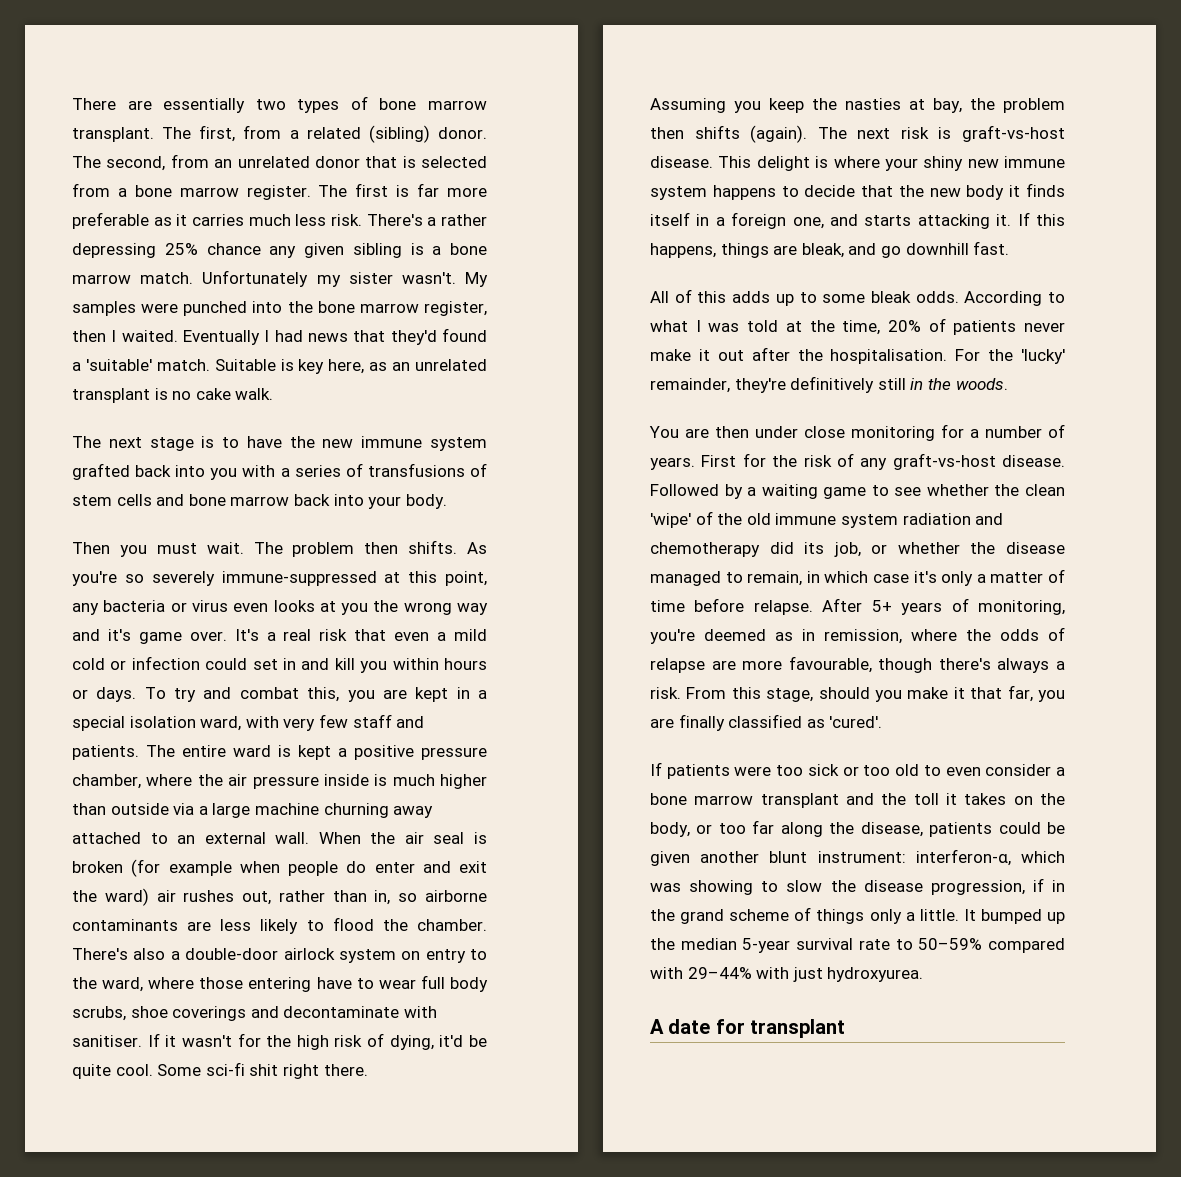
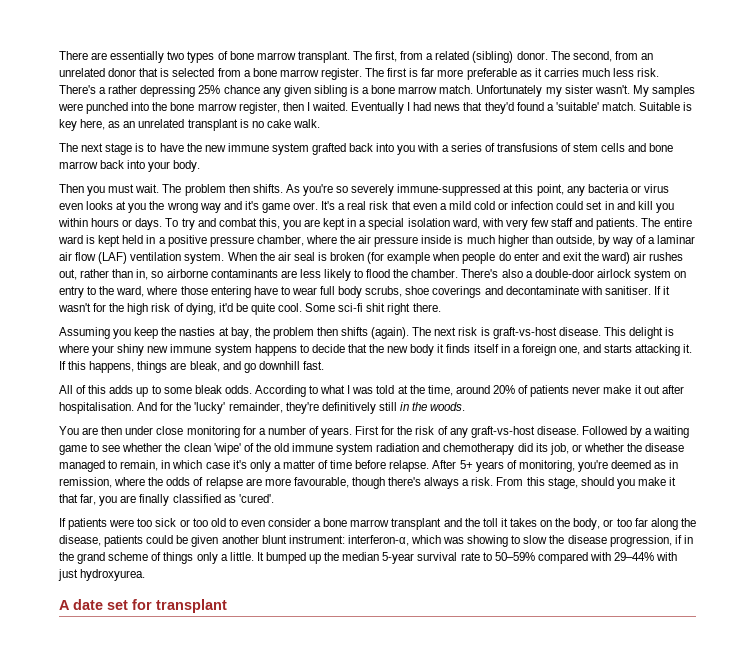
- The entire ward is kept a positive pressure chamber, where the air pressure inside is much higher than outside via a large machine churning away attached to an external wall.
+ The entire ward is kept held in a positive pressure chamber, where the air pressure inside is much higher than outside, by way of a laminar air flow (LAF) ventilation system.
- According to what I was told at the time, 20% of patients never make it out after the hospitalisation. For the 'lucky' remainder, they're definitively still in the woods.
+ According to what I was told at the time, around 20% of patients never make it out after hospitalisation. And for the 'lucky' remainder, they're definitively still in the woods.
- A date for transplant
+ A date set for transplant

